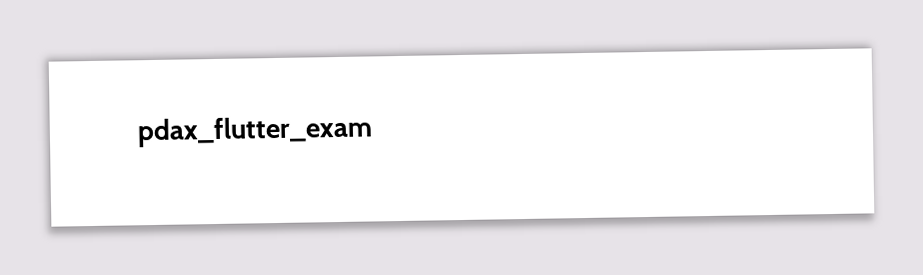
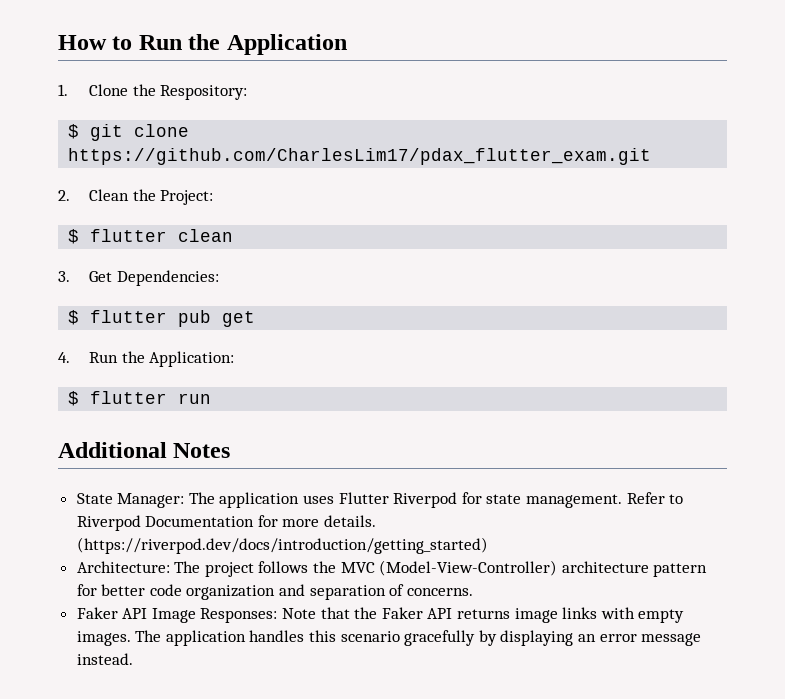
- pdax_flutter_exam
+ How to Run the Application
+ 1. Clone the Respository:
+ $ git clone https://github.com/CharlesLim17/pdax_flutter_exam.git
+ 2. Clean the Project:
+ $ flutter clean
+ 3. Get Dependencies:
+ $ flutter pub get
+ 4. Run the Application:
+ $ flutter run
+ Additional Notes
+ State Manager: The application uses Flutter Riverpod for state management. Refer to Riverpod Documentation for more details. (https://riverpod.dev/docs/introduction/getting_started)
+ Architecture: The project follows the MVC (Model-View-Controller) architecture pattern for better code organization and separation of concerns.
+ Faker API Image Responses: Note that the Faker API returns image links with empty images. The application handles this scenario gracefully by displaying an error message instead.

